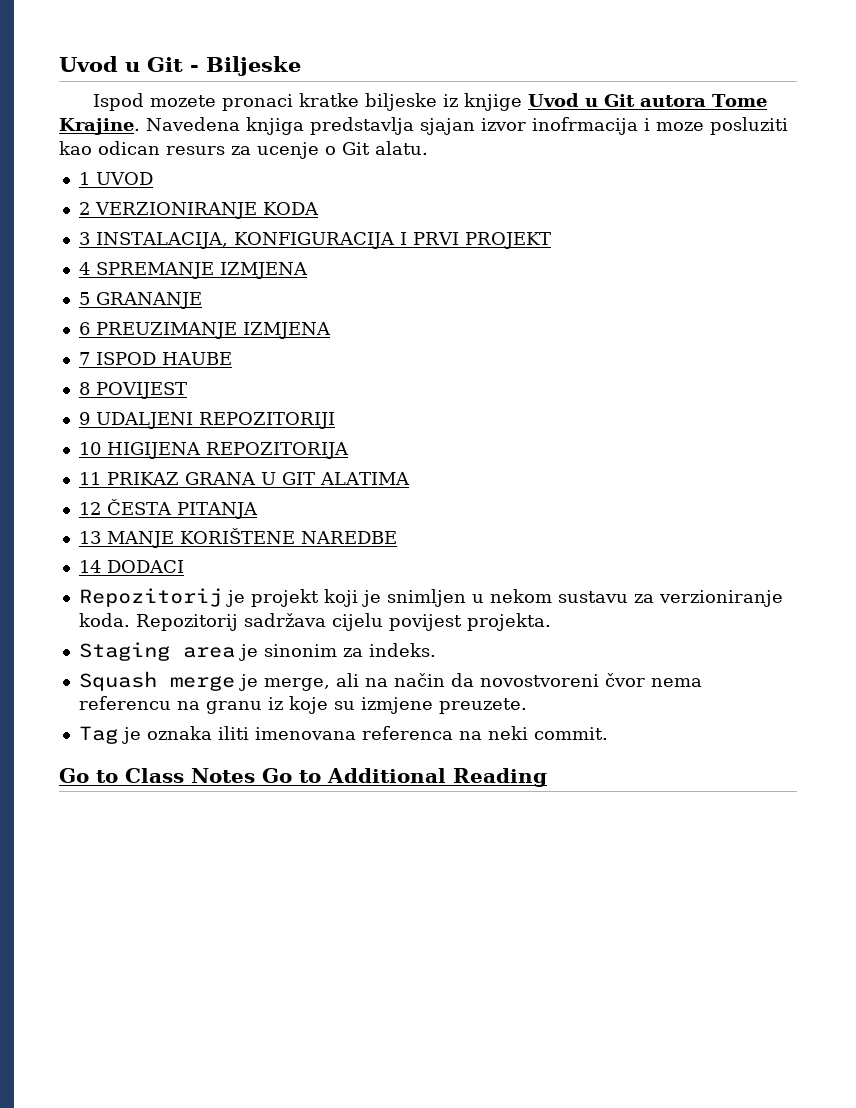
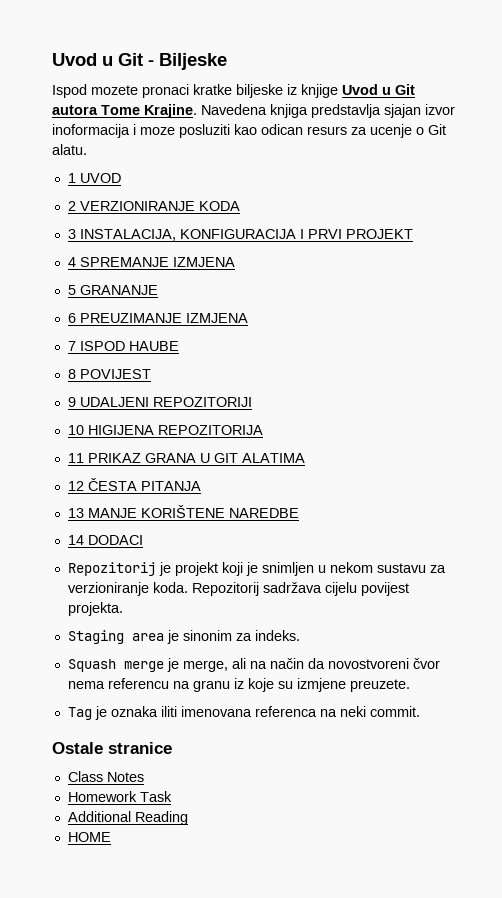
- Navedena knjiga predstavlja sjajan izvor inofrmacija i moze posluziti kao odican resurs za ucenje o Git alatu.
+ Navedena knjiga predstavlja sjajan izvor inoformacija i moze posluziti kao odican resurs za ucenje o Git alatu.
- Go to Class Notes Go to Additional Reading
+ Ostale stranice
+ Class Notes
+ Homework Task
+ Additional Reading
+ HOME

